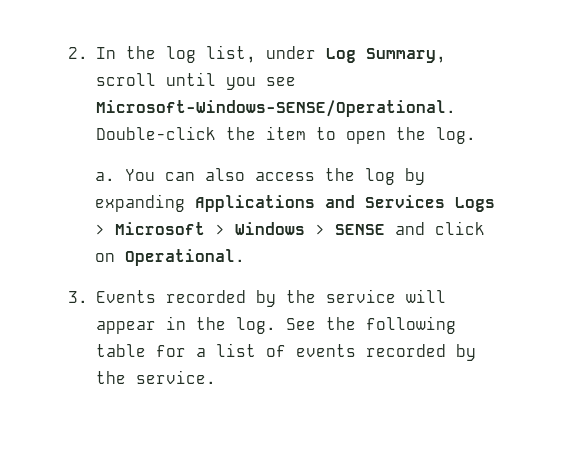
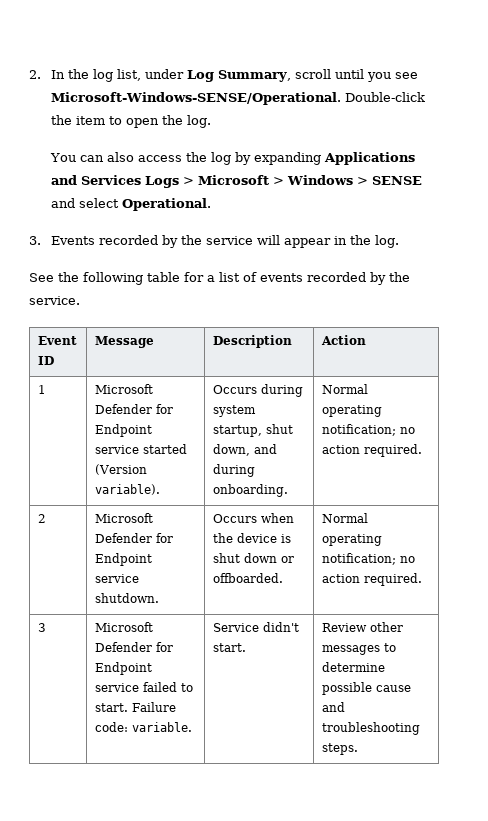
- a. You can also access the log by expanding Applications and Services Logs > Microsoft > Windows > SENSE and click on Operational.
+ You can also access the log by expanding Applications and Services Logs > Microsoft > Windows > SENSE and select Operational.
- 3. Events recorded by the service will appear in the log. See the following table for a list of events recorded by the service.
+ 3. Events recorded by the service will appear in the log.
+ See the following table for a list of events recorded by the service.
+ Event ID | Message | Description | Action
+ 1 | Microsoft Defender for Endpoint service started (Version variable). | Occurs during system startup, shut down, and during onboarding. | Normal operating notification; no action required.
+ 2 | Microsoft Defender for Endpoint service shutdown. | Occurs when the device is shut down or offboarded. | Normal operating notification; no action required.
+ 3 | Microsoft Defender for Endpoint service failed to start. Failure code: variable. | Service didn't start. | Review other messages to determine possible cause and troubleshooting steps.

